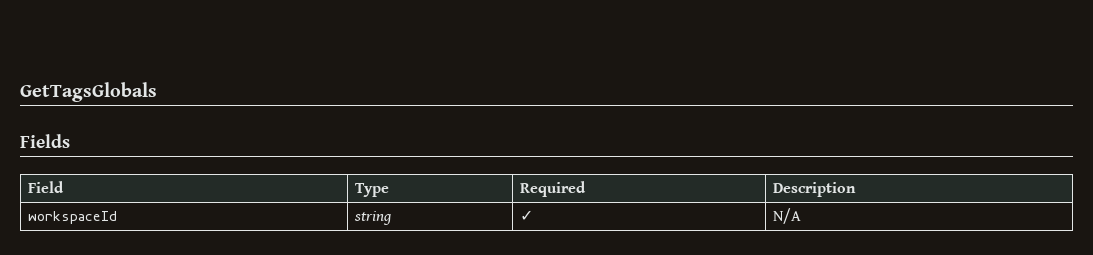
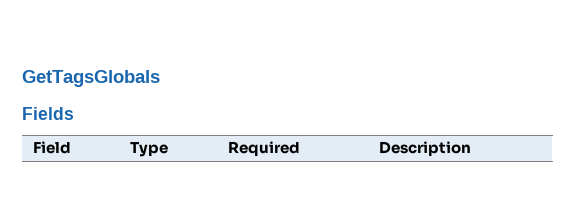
- workspaceId | string | ✓ | N/A

